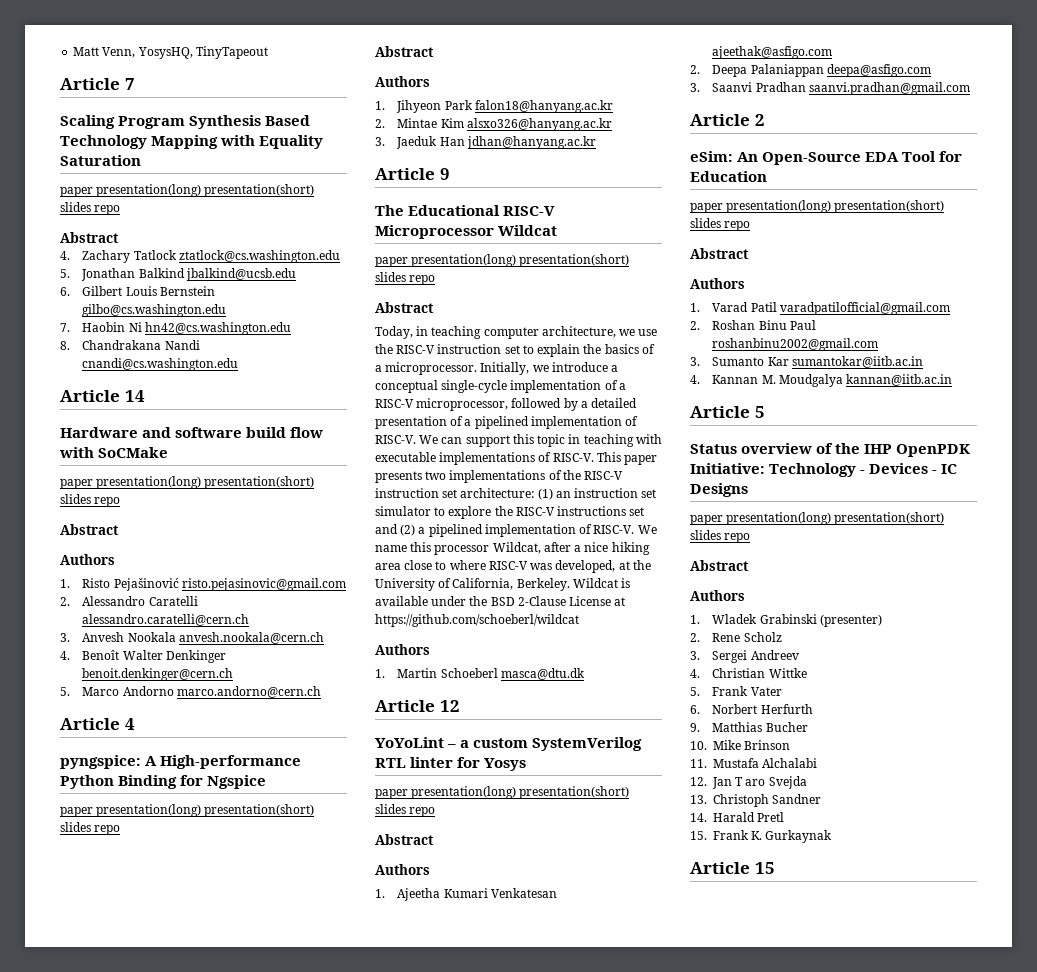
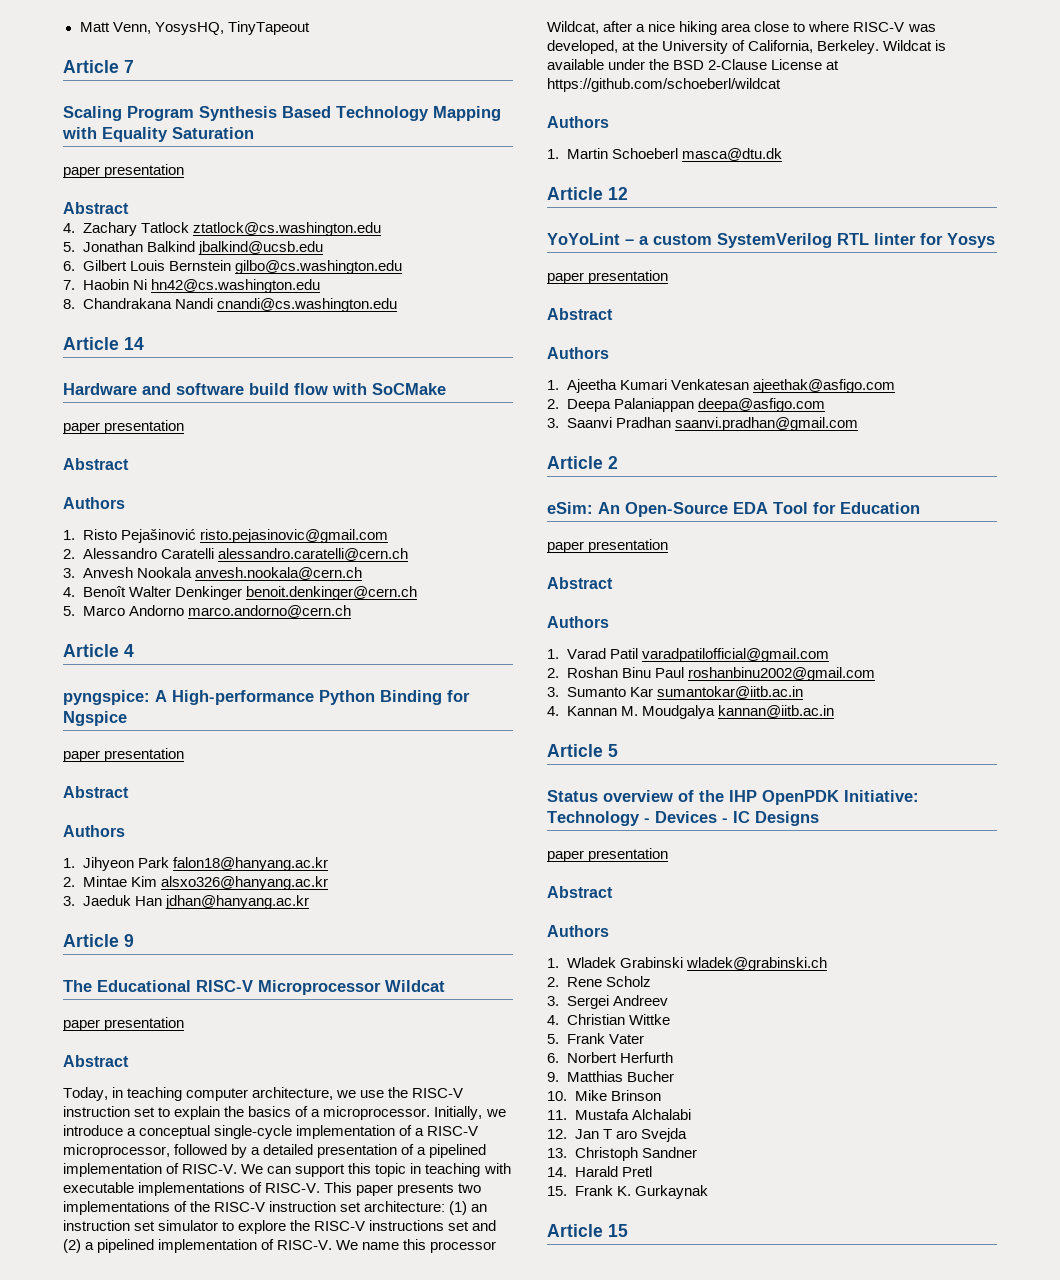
  Scaling Program Synthesis Based Technology Mapping with Equality Saturation
- paper presentation(long) presentation(short) slides repo
+ paper presentation
  Hardware and software build flow with SoCMake
- paper presentation(long) presentation(short) slides repo
+ paper presentation
  pyngspice: A High-performance Python Binding for Ngspice
- paper presentation(long) presentation(short) slides repo
+ paper presentation
  The Educational RISC-V Microprocessor Wildcat
- paper presentation(long) presentation(short) slides repo
+ paper presentation
  YoYoLint – a custom SystemVerilog RTL linter for Yosys
- paper presentation(long) presentation(short) slides repo
+ paper presentation
  eSim: An Open-Source EDA Tool for Education
- paper presentation(long) presentation(short) slides repo
+ paper presentation
  Status overview of the IHP OpenPDK Initiative: Technology - Devices - IC Designs
- paper presentation(long) presentation(short) slides repo
+ paper presentation
- 1. Wladek Grabinski (presenter)
+ 1. Wladek Grabinski wladek@grabinski.ch

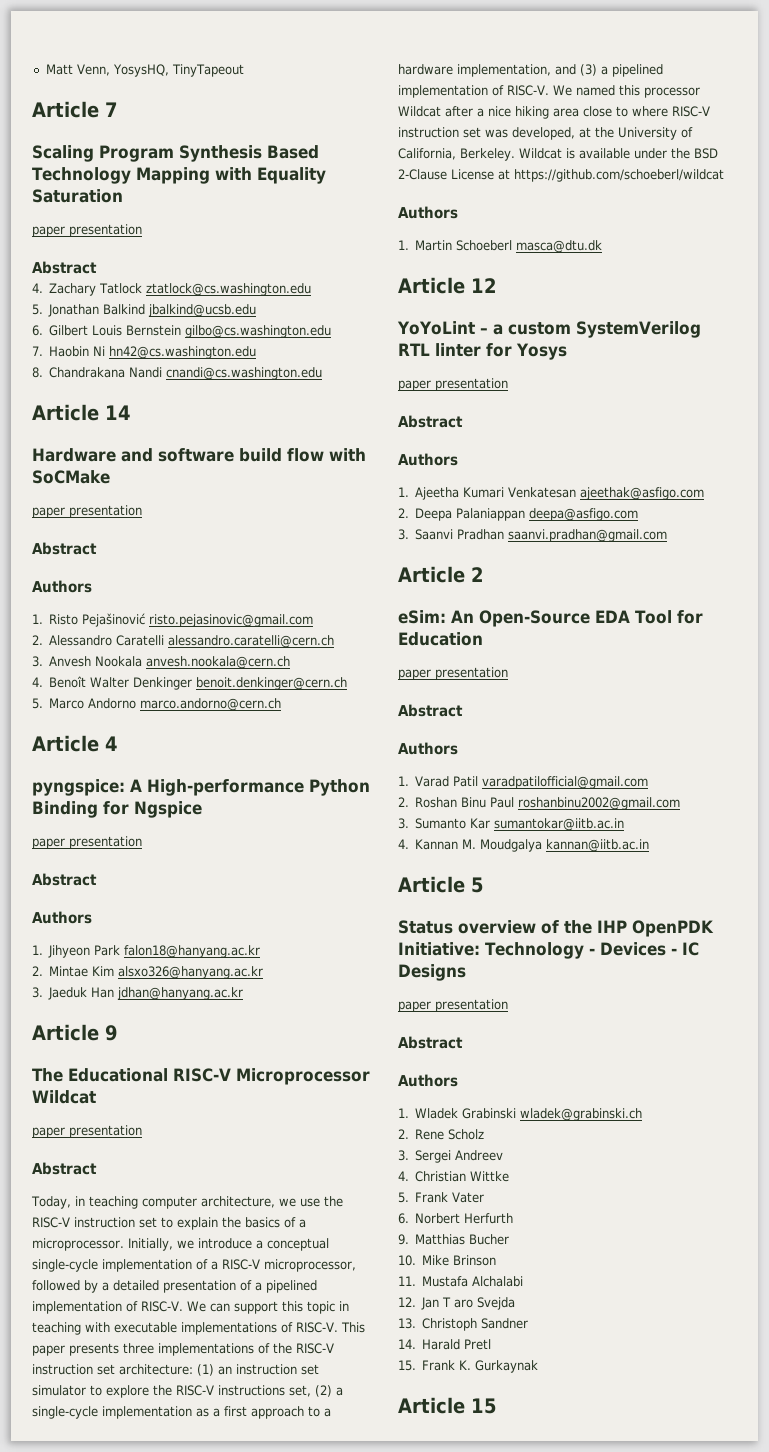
- This paper presents two implementations of the RISC-V instruction set architecture: (1) an instruction set simulator to explore the RISC-V instructions set and (2) a pipelined implementation of RISC-V. We name this processor Wildcat, after a nice hiking area close to where RISC-V was developed, at the University of California, Berkeley.
+ This paper presents three implementations of the RISC-V instruction set architecture: (1) an instruction set simulator to explore the RISC-V instructions set, (2) a single-cycle implementation as a first approach to a hardware implementation, and (3) a pipelined implementation of RISC-V. We named this processor Wildcat after a nice hiking area close to where RISC-V instruction set was developed, at the University of California, Berkeley.

